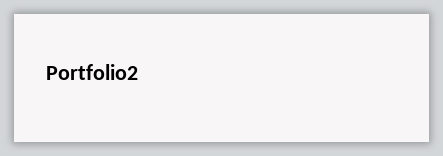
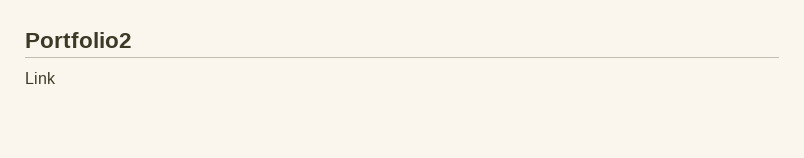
+ Link

